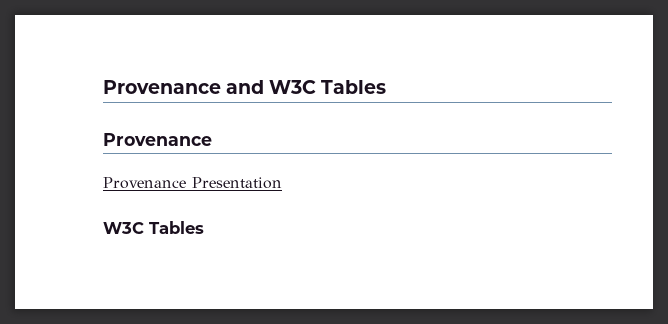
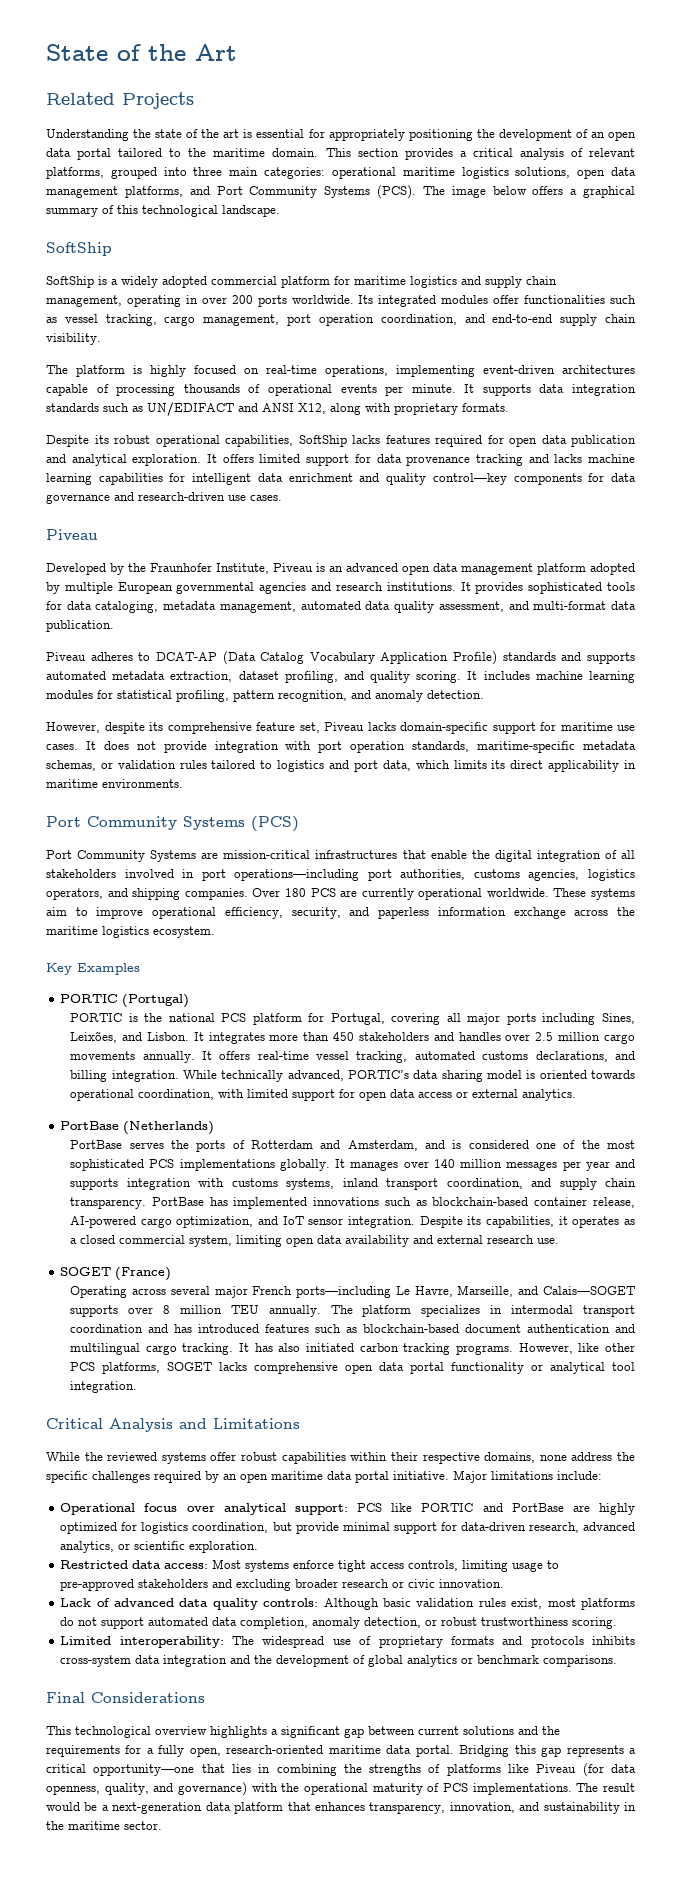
- Provenance and W3C Tables
- Provenance
- Provenance Presentation
- W3C Tables
+ State of the Art
+ Related Projects
+ Understanding the state of the art is essential for appropriately positioning the development of an open data portal tailored to the maritime domain. This section provides a critical analysis of relevant platforms, grouped into three main categories: operational maritime logistics solutions, open data management platforms, and Port Community Systems (PCS). The image below offers a graphical summary of this technological landscape.
+ SoftShip
+ SoftShip is a widely adopted commercial platform for maritime logistics and supply chain management, operating in over 200 ports worldwide. Its integrated modules offer functionalities such as vessel tracking, cargo management, port operation coordination, and end-to-end supply chain visibility.
+ The platform is highly focused on real-time operations, implementing event-driven architectures capable of processing thousands of operational events per minute. It supports data integration standards such as UN/EDIFACT and ANSI X12, along with proprietary formats.
+ Despite its robust operational capabilities, SoftShip lacks features required for open data publication and analytical exploration. It offers limited support for data provenance tracking and lacks machine learning capabilities for intelligent data enrichment and quality control—key components for data governance and research-driven use cases.
+ Piveau
+ Developed by the Fraunhofer Institute, Piveau is an advanced open data management platform adopted by multiple European governmental agencies and research institutions. It provides sophisticated tools for data cataloging, metadata management, automated data quality assessment, and multi-format data publication.
+ Piveau adheres to DCAT-AP (Data Catalog Vocabulary Application Profile) standards and supports automated metadata extraction, dataset profiling, and quality scoring. It includes machine learning modules for statistical profiling, pattern recognition, and anomaly detection.
+ However, despite its comprehensive feature set, Piveau lacks domain-specific support for maritime use cases. It does not provide integration with port operation standards, maritime-specific metadata schemas, or validation rules tailored to logistics and port data, which limits its direct applicability in maritime environments.
+ Port Community Systems (PCS)
+ Port Community Systems are mission-critical infrastructures that enable the digital integration of all stakeholders involved in port operations—including port authorities, customs agencies, logistics operators, and shipping companies. Over 180 PCS are currently operational worldwide. These systems aim to improve operational efficiency, security, and paperless information exchange across the maritime logistics ecosystem.
+ Key Examples
+ PORTIC (Portugal)
+ PORTIC is the national PCS platform for Portugal, covering all major ports including Sines, Leixões, and Lisbon. It integrates more than 450 stakeholders and handles over 2.5 million cargo movements annually. It offers real-time vessel tracking, automated customs declarations, and billing integration. While technically advanced, PORTIC’s data sharing model is oriented towards operational coordination, with limited support for open data access or external analytics.
+ PortBase (Netherlands)
+ PortBase serves the ports of Rotterdam and Amsterdam, and is considered one of the most sophisticated PCS implementations globally. It manages over 140 million messages per year and supports integration with customs systems, inland transport coordination, and supply chain transparency. PortBase has implemented innovations such as blockchain-based container release, AI-powered cargo optimization, and IoT sensor integration. Despite its capabilities, it operates as a closed commercial system, limiting open data availability and external research use.
+ SOGET (France)
+ Operating across several major French ports—including Le Havre, Marseille, and Calais—SOGET supports over 8 million TEU annually. The platform specializes in intermodal transport coordination and has introduced features such as blockchain-based document authentication and multilingual cargo tracking. It has also initiated carbon tracking programs. However, like other PCS platforms, SOGET lacks comprehensive open data portal functionality or analytical tool integration.
+ Critical Analysis and Limitations
+ While the reviewed systems offer robust capabilities within their respective domains, none address the specific challenges required by an open maritime data portal initiative. Major limitations include:
+ Operational focus over analytical support: PCS like PORTIC and PortBase are highly optimized for logistics coordination, but provide minimal support for data-driven research, advanced analytics, or scientific exploration.
+ Restricted data access: Most systems enforce tight access controls, limiting usage to pre-approved stakeholders and excluding broader research or civic innovation.
+ Lack of advanced data quality controls: Although basic validation rules exist, most platforms do not support automated data completion, anomaly detection, or robust trustworthiness scoring.
+ Limited interoperability: The widespread use of proprietary formats and protocols inhibits cross-system data integration and the development of global analytics or benchmark comparisons.
+ Final Considerations
+ This technological overview highlights a significant gap between current solutions and the requirements for a fully open, research-oriented maritime data portal. Bridging this gap represents a critical opportunity—one that lies in combining the strengths of platforms like Piveau (for data openness, quality, and governance) with the operational maturity of PCS implementations. The result would be a next-generation data platform that enhances transparency, innovation, and sustainability in the maritime sector.

